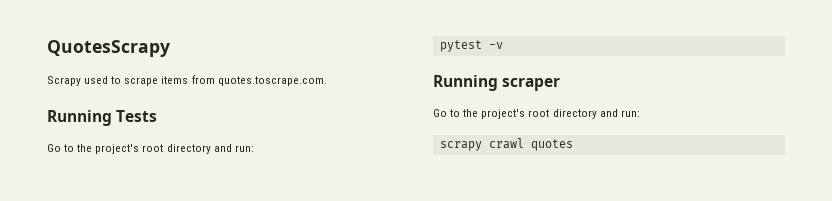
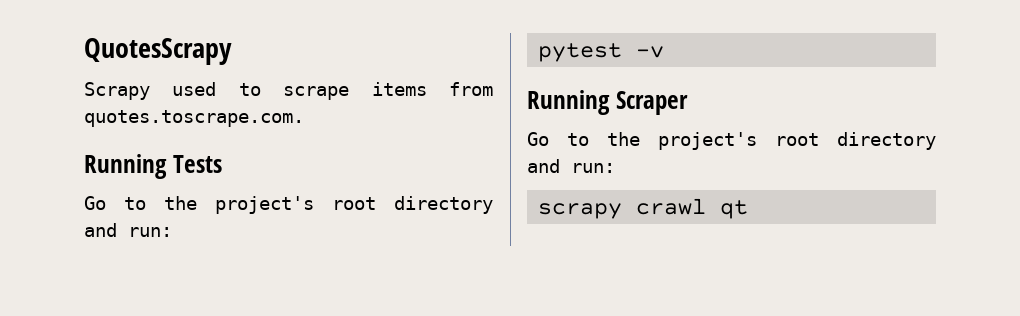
- Running scraper
+ Running Scraper
- scrapy crawl quotes
+ scrapy crawl qt

